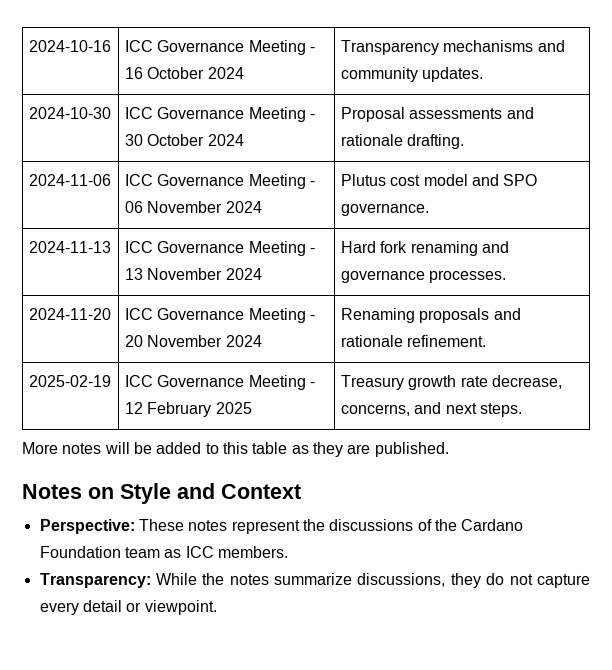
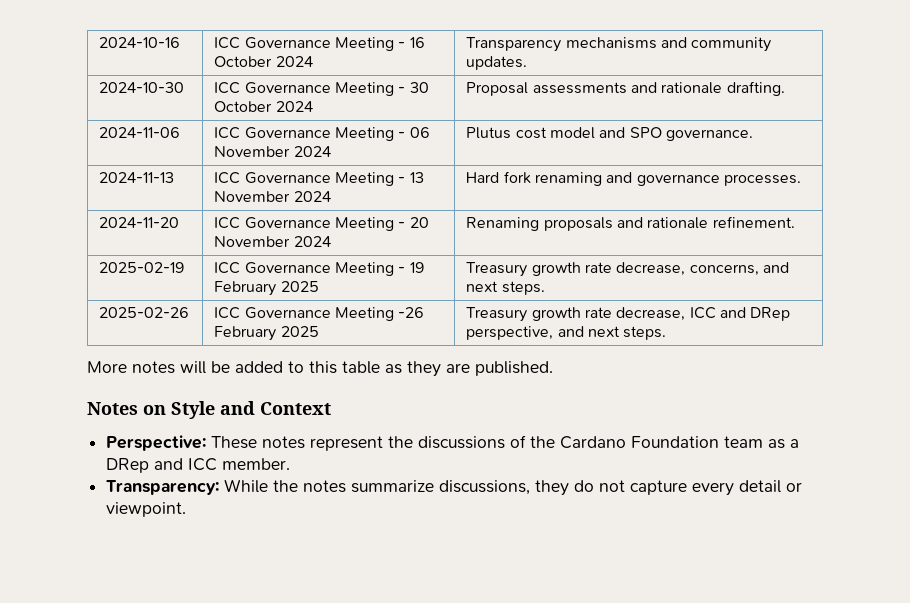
- 2025-02-19 | ICC Governance Meeting - 12 February 2025 | Treasury growth rate decrease, concerns, and next steps.
+ 2025-02-19 | ICC Governance Meeting - 19 February 2025 | Treasury growth rate decrease, concerns, and next steps.
+ 2025-02-26 | ICC Governance Meeting -26 February 2025 | Treasury growth rate decrease, ICC and DRep perspective, and next steps.
- Perspective: These notes represent the discussions of the Cardano Foundation team as ICC members.
+ Perspective: These notes represent the discussions of the Cardano Foundation team as a DRep and ICC member.

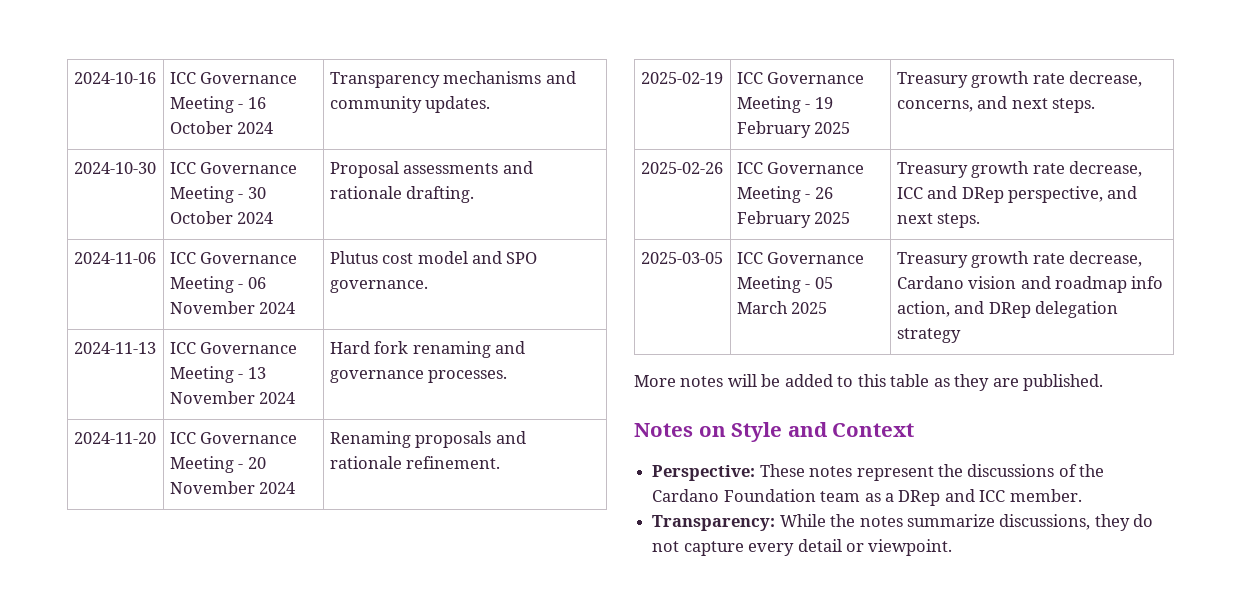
- 2025-02-26 | ICC Governance Meeting -26 February 2025 | Treasury growth rate decrease, ICC and DRep perspective, and next steps.
+ 2025-02-26 | ICC Governance Meeting - 26 February 2025 | Treasury growth rate decrease, ICC and DRep perspective, and next steps.
+ 2025-03-05 | ICC Governance Meeting - 05 March 2025 | Treasury growth rate decrease, Cardano vision and roadmap info action, and DRep delegation strategy

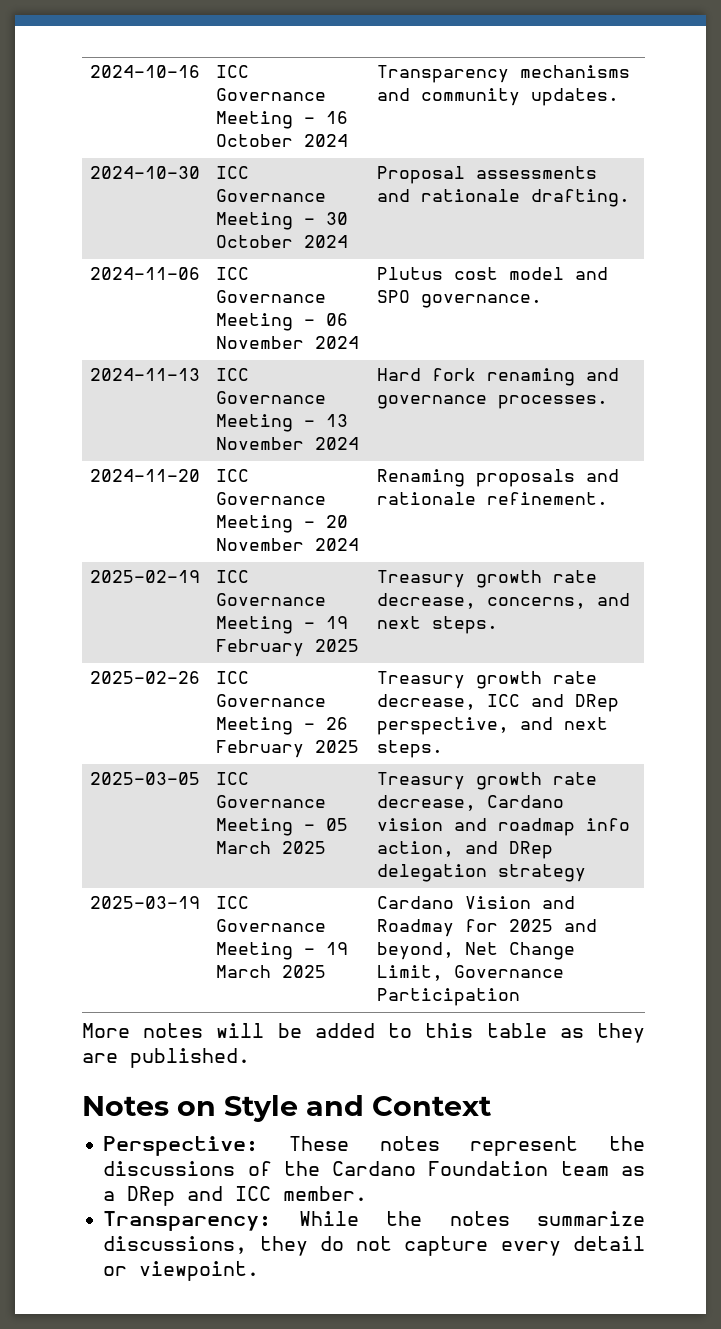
+ 2025-03-19 | ICC Governance Meeting - 19 March 2025 | Cardano Vision and Roadmay for 2025 and beyond, Net Change Limit, Governance Participation

